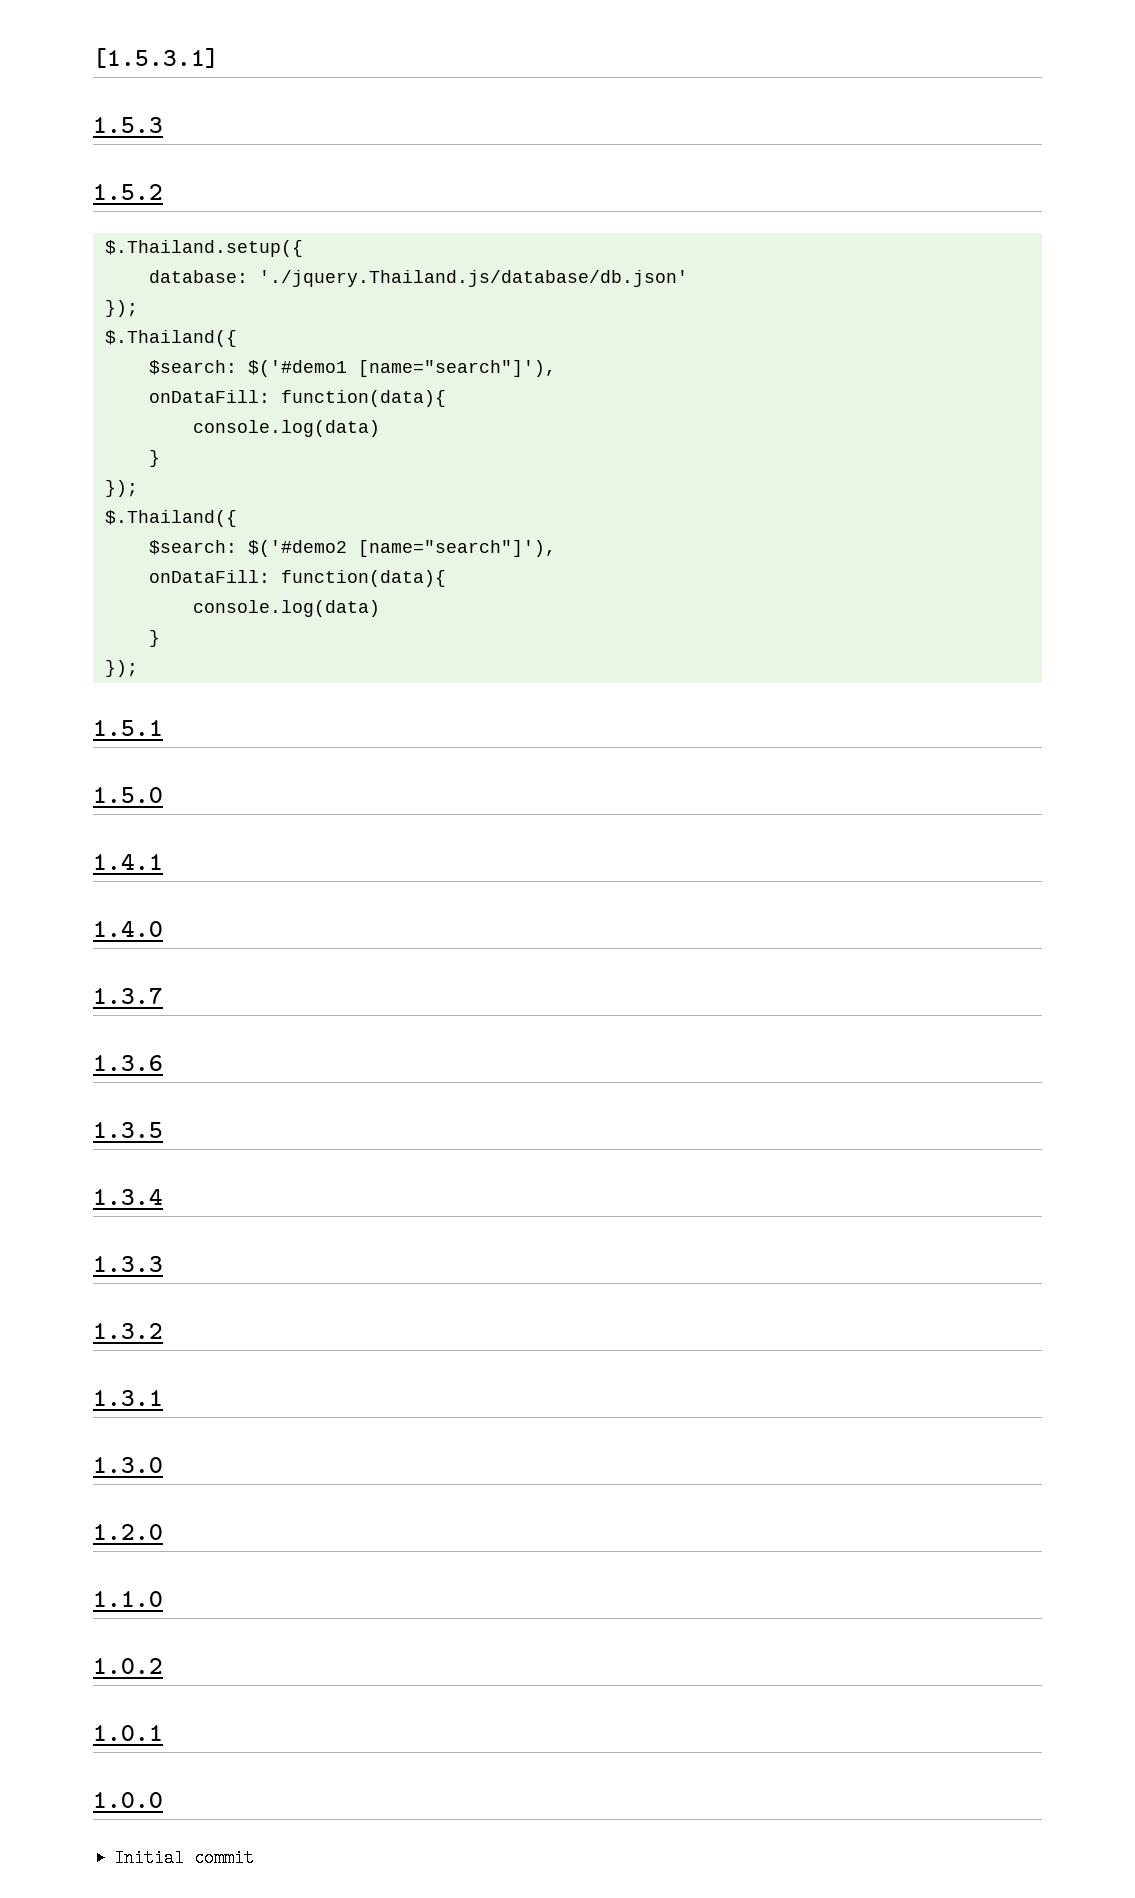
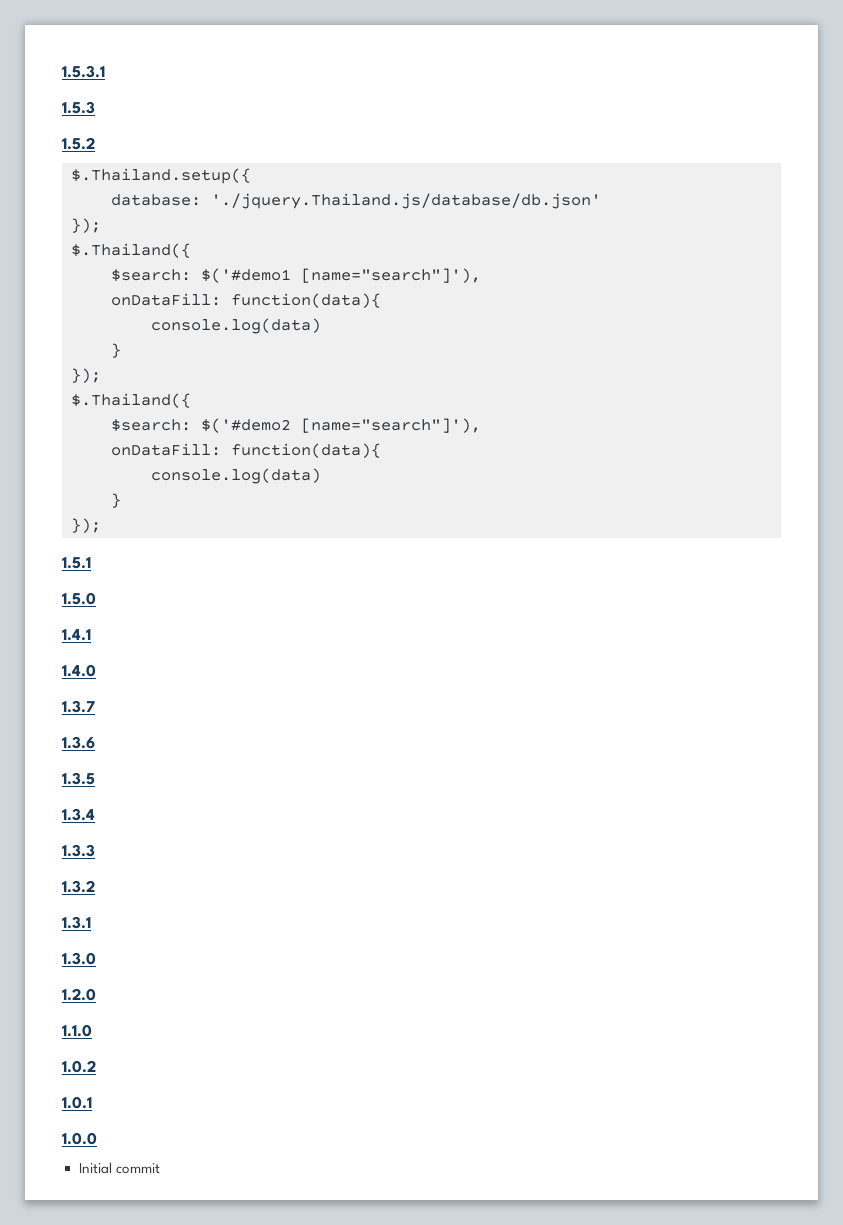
- [1.5.3.1]
+ 1.5.3.1

